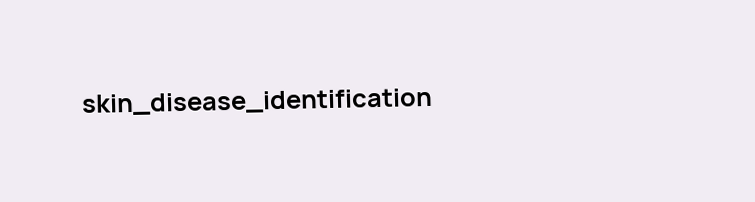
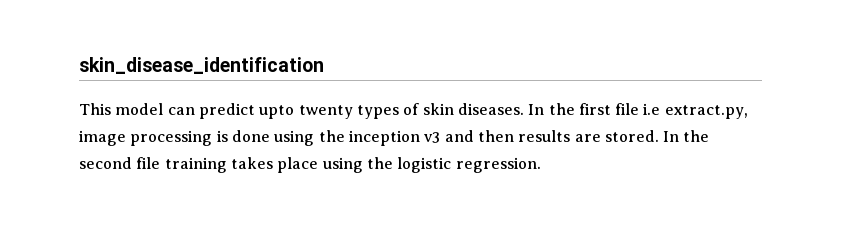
+ This model can predict upto twenty types of skin diseases. In the first file i.e extract.py, image processing is done using the inception v3 and then results are stored. In the second file training takes place using the logistic regression.

